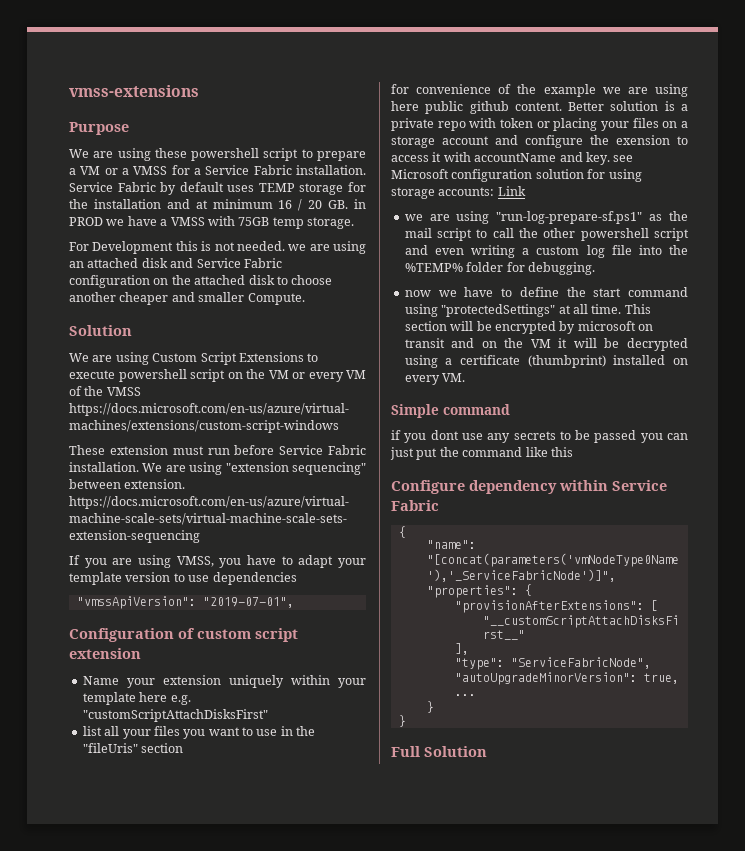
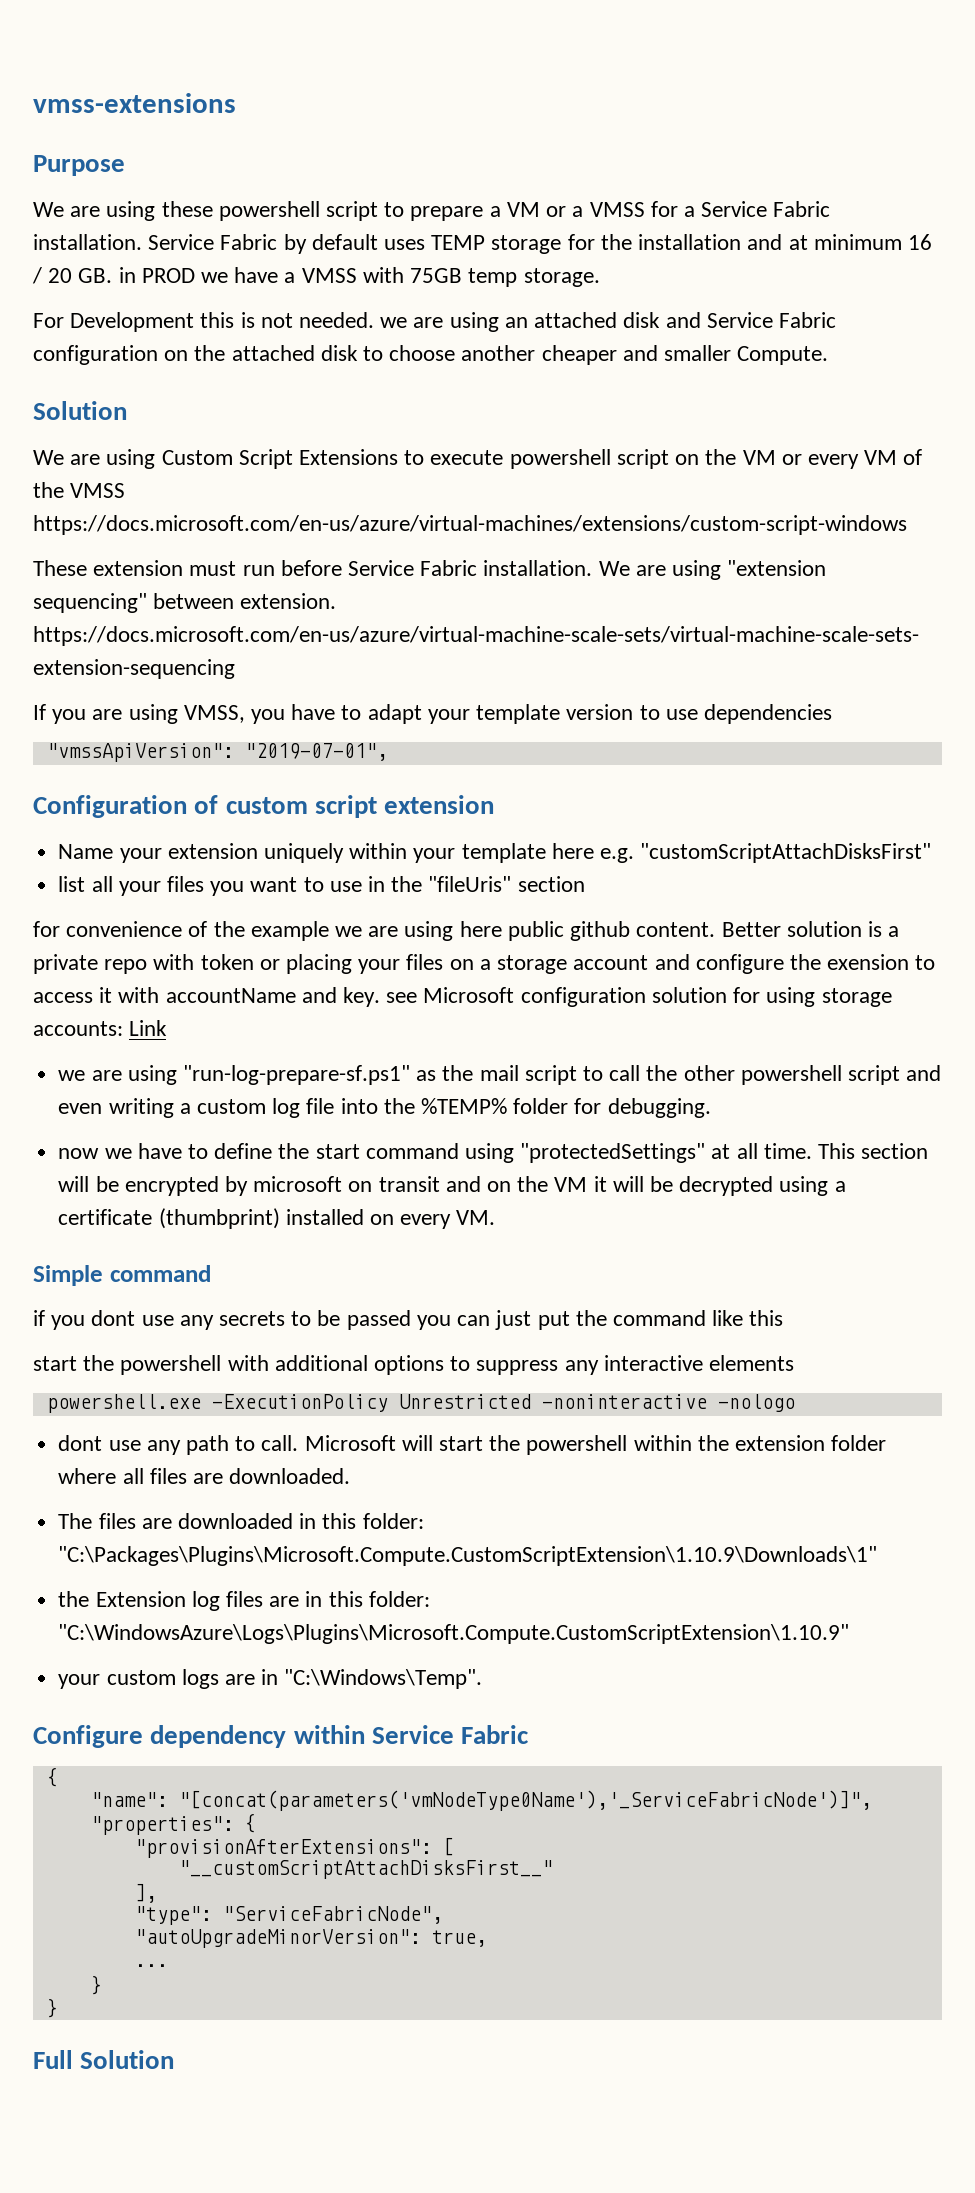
+ start the powershell with additional options to suppress any interactive elements
+ powershell.exe -ExecutionPolicy Unrestricted -noninteractive -nologo
+ dont use any path to call. Microsoft will start the powershell within the extension folder where all files are downloaded.
+ The files are downloaded in this folder: "C:\Packages\Plugins\Microsoft.Compute.CustomScriptExtension\1.10.9\Downloads\1"
+ the Extension log files are in this folder: "C:\WindowsAzure\Logs\Plugins\Microsoft.Compute.CustomScriptExtension\1.10.9"
+ your custom logs are in "C:\Windows\Temp".

